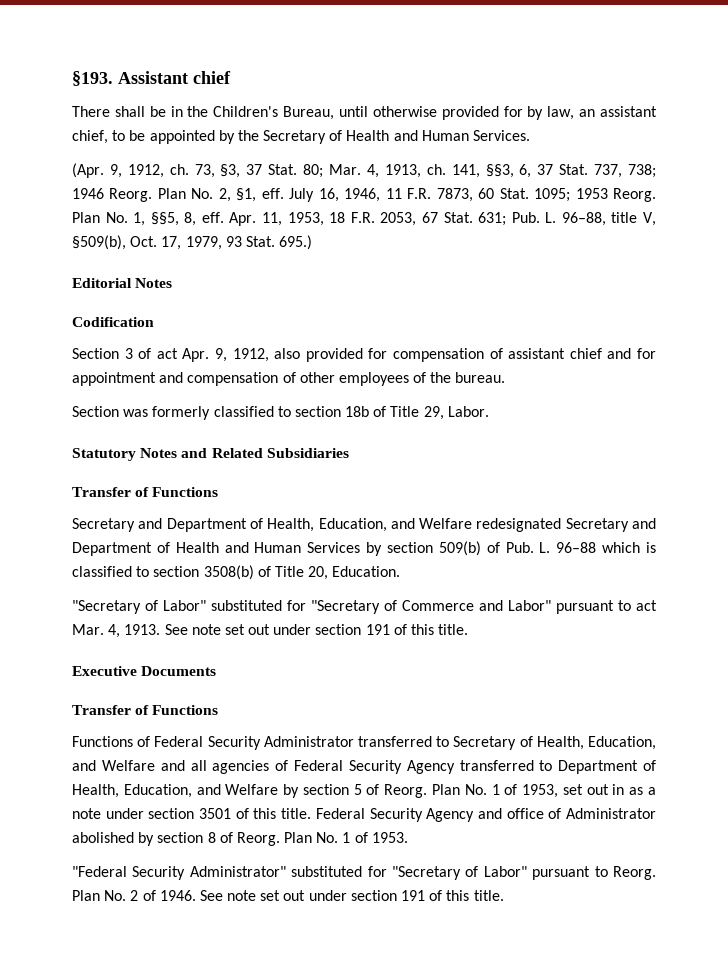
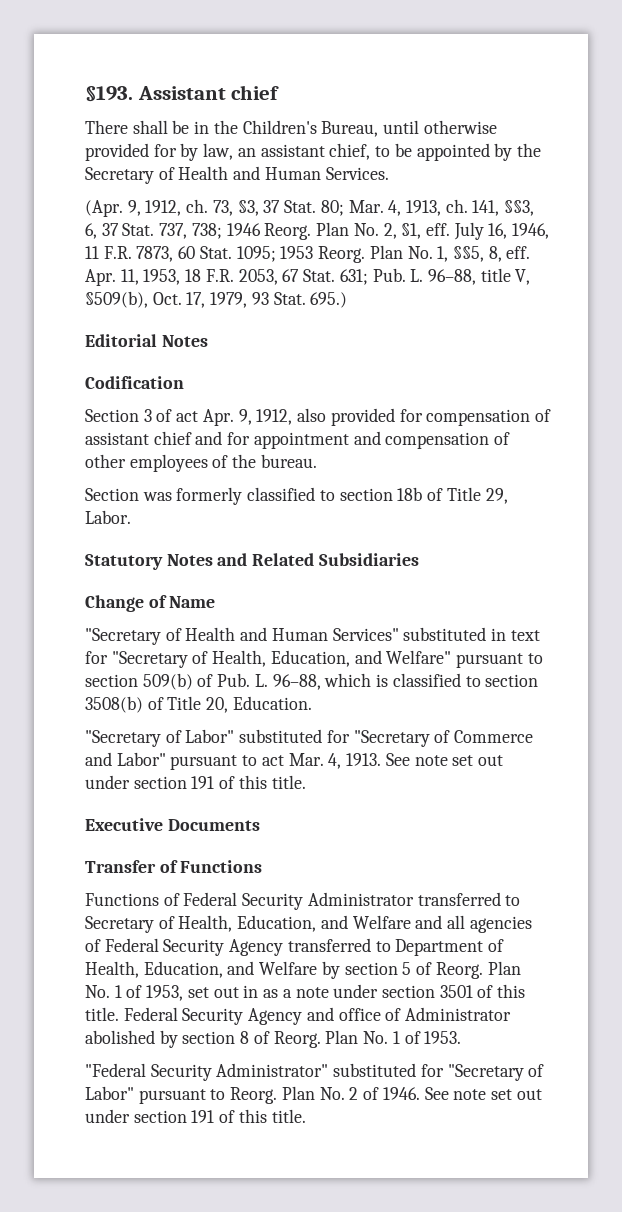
  Statutory Notes and Related Subsidiaries
- Transfer of Functions
- Secretary and Department of Health, Education, and Welfare redesignated Secretary and Department of Health and Human Services by section 509(b) of Pub. L. 96–88 which is classified to section 3508(b) of Title 20, Education.
+ Change of Name
+ "Secretary of Health and Human Services" substituted in text for "Secretary of Health, Education, and Welfare" pursuant to section 509(b) of Pub. L. 96–88, which is classified to section 3508(b) of Title 20, Education.

